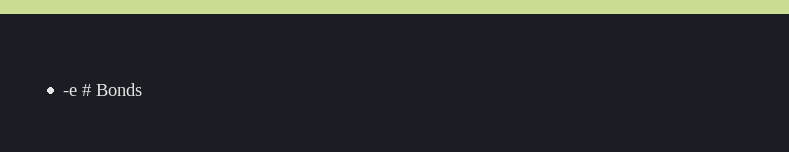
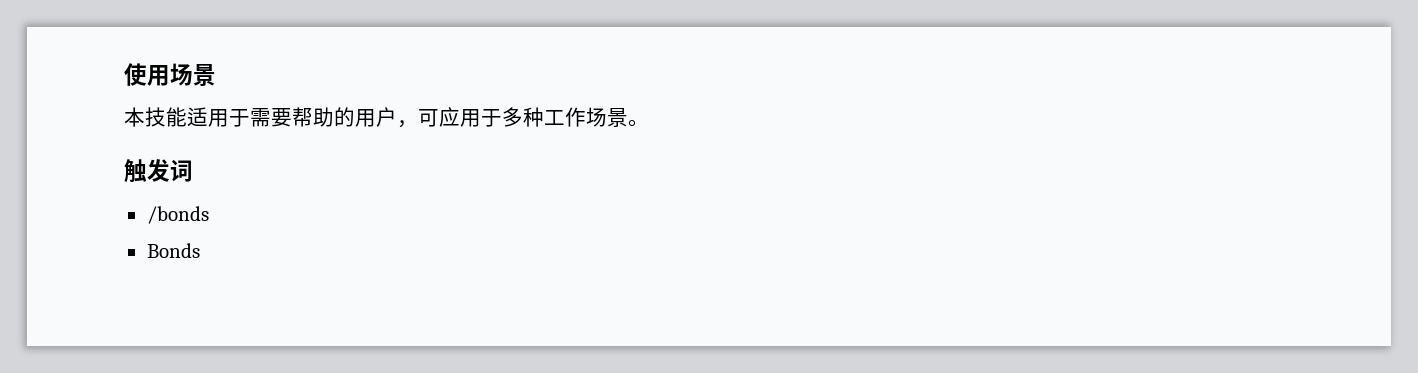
- -e # Bonds
+ 使用场景
+ 本技能适用于需要帮助的用户，可应用于多种工作场景。
+ 触发词
+ /bonds
+ Bonds

